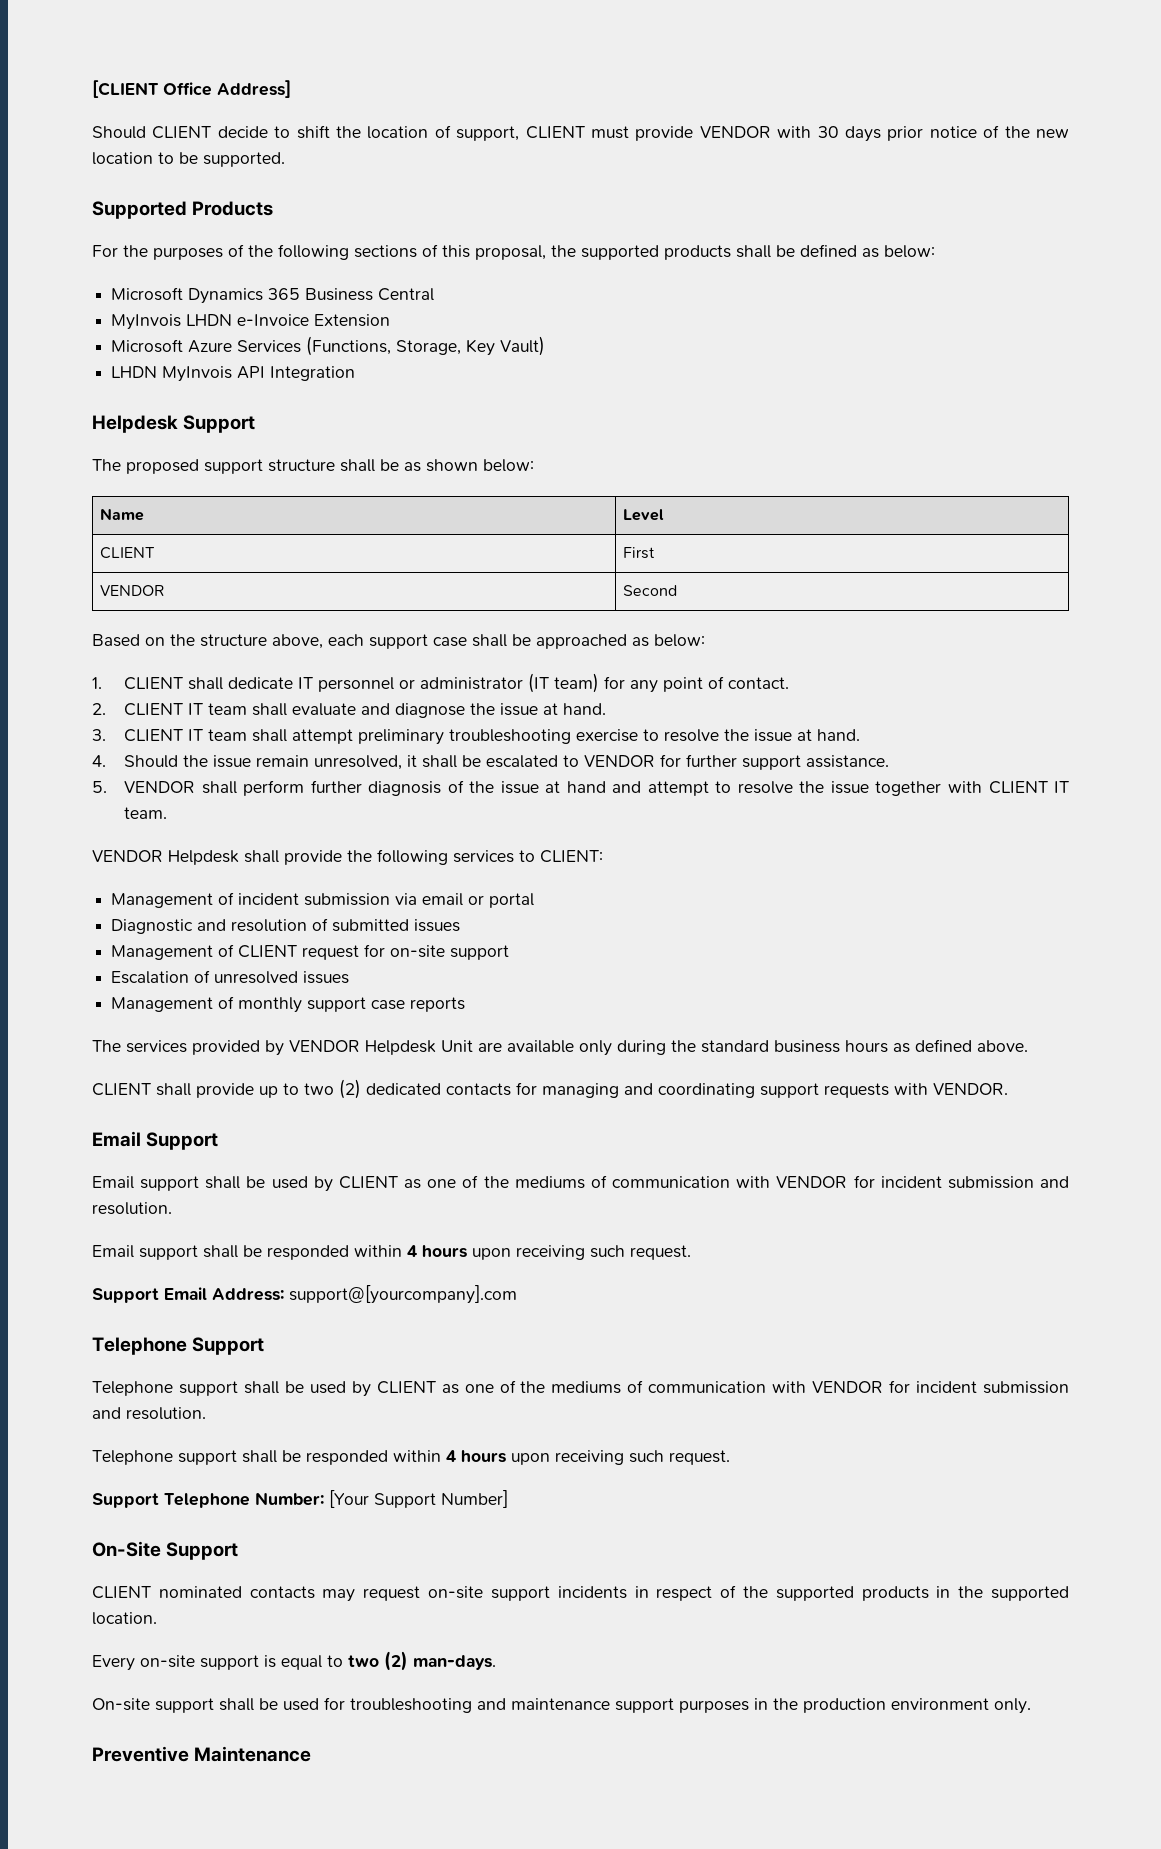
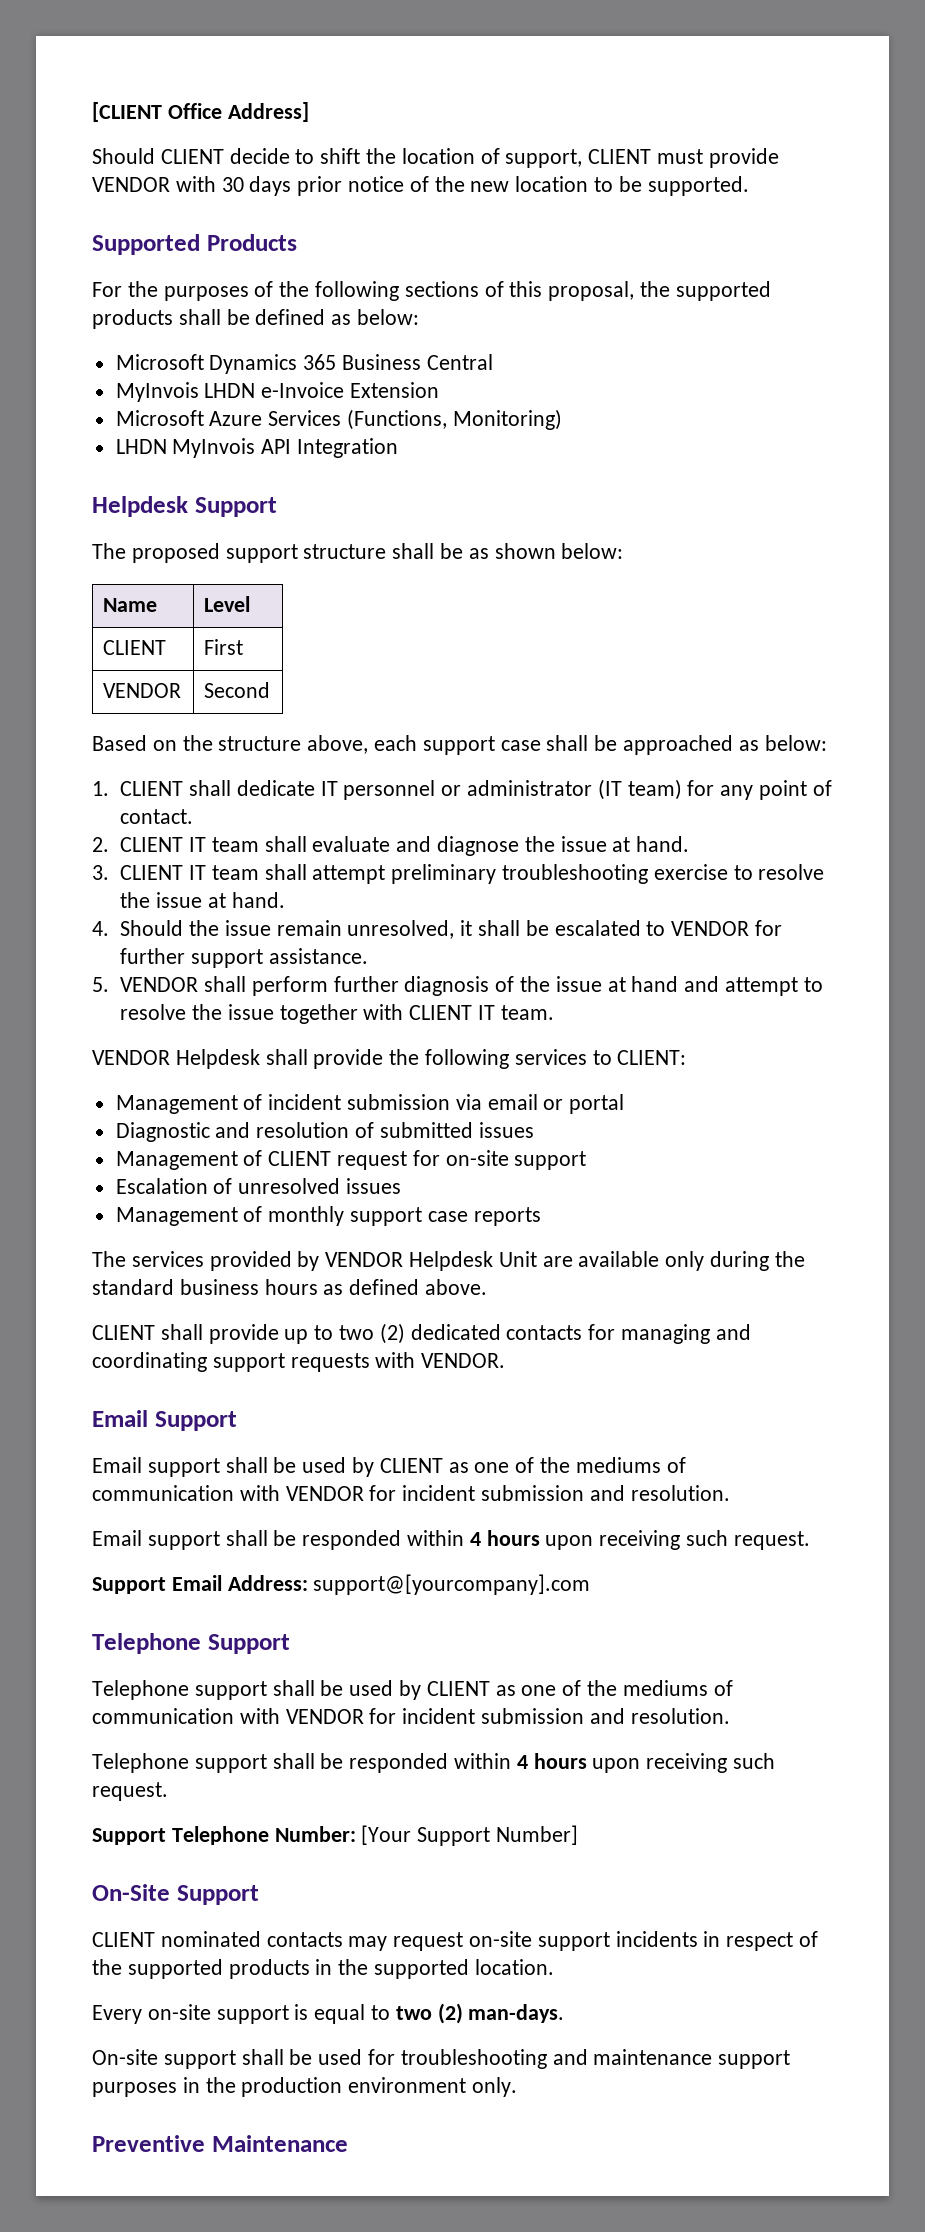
- Microsoft Azure Services (Functions, Storage, Key Vault)
+ Microsoft Azure Services (Functions, Monitoring)

